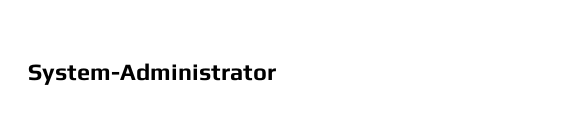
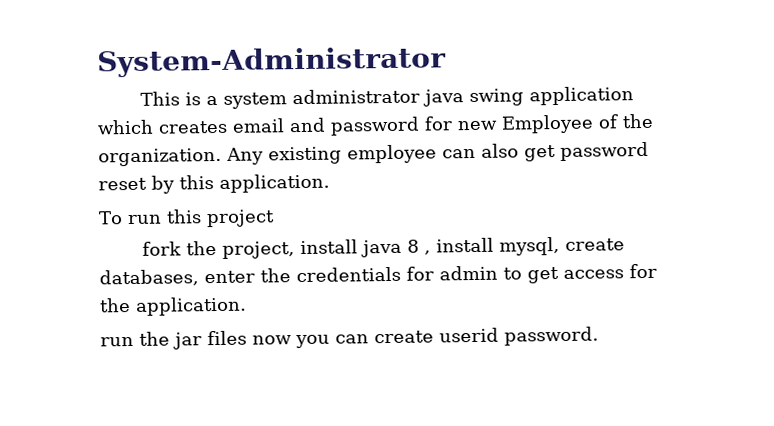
+ This is a system administrator java swing application which creates email and password for new Employee of the organization. Any existing employee can also get password reset by this application.
+ To run this project
+ fork the project, install java 8 , install mysql, create databases, enter the credentials for admin to get access for the application.
+ run the jar files now you can create userid password.

